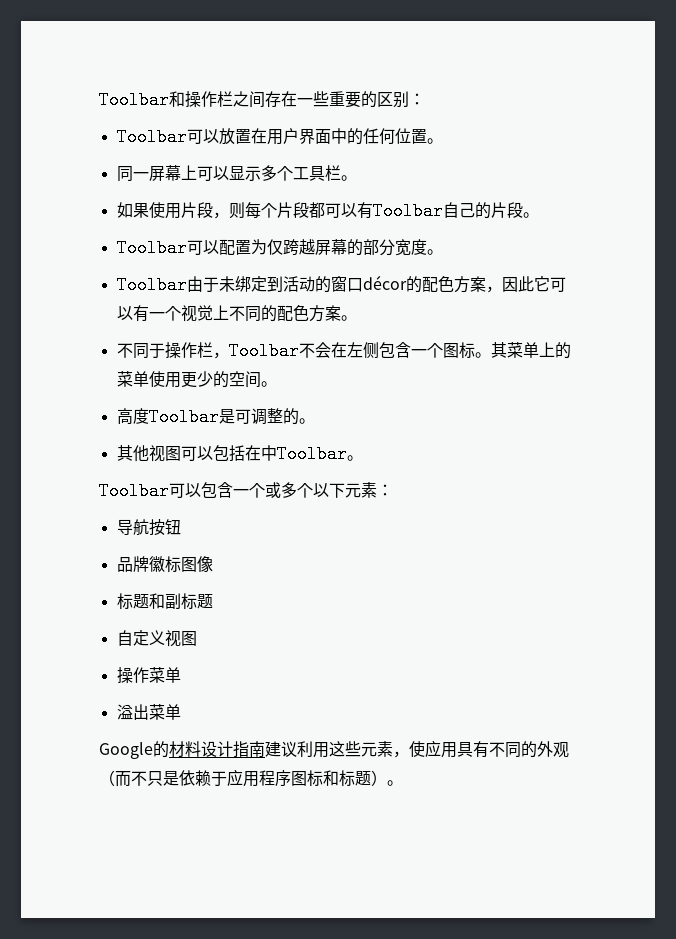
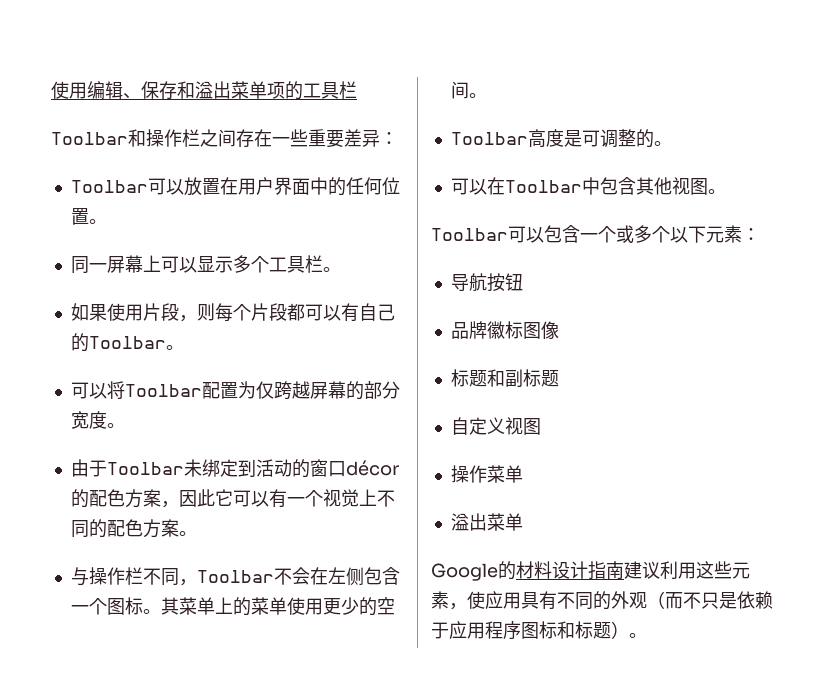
+ 使用编辑、保存和溢出菜单项的工具栏
- Toolbar和操作栏之间存在一些重要的区别：
+ Toolbar和操作栏之间存在一些重要差异：
- 如果使用片段，则每个片段都可以有Toolbar自己的片段。
- Toolbar可以配置为仅跨越屏幕的部分宽度。
+ 如果使用片段，则每个片段都可以有自己的Toolbar。
+ 可以将Toolbar配置为仅跨越屏幕的部分宽度。
- Toolbar由于未绑定到活动的窗口décor的配色方案，因此它可以有一个视觉上不同的配色方案。
+ 由于Toolbar未绑定到活动的窗口décor的配色方案，因此它可以有一个视觉上不同的配色方案。
- 不同于操作栏，Toolbar不会在左侧包含一个图标。
+ 与操作栏不同，Toolbar不会在左侧包含一个图标。
- 高度Toolbar是可调整的。
+ Toolbar高度是可调整的。
- 其他视图可以包括在中Toolbar。
+ 可以在Toolbar中包含其他视图。

